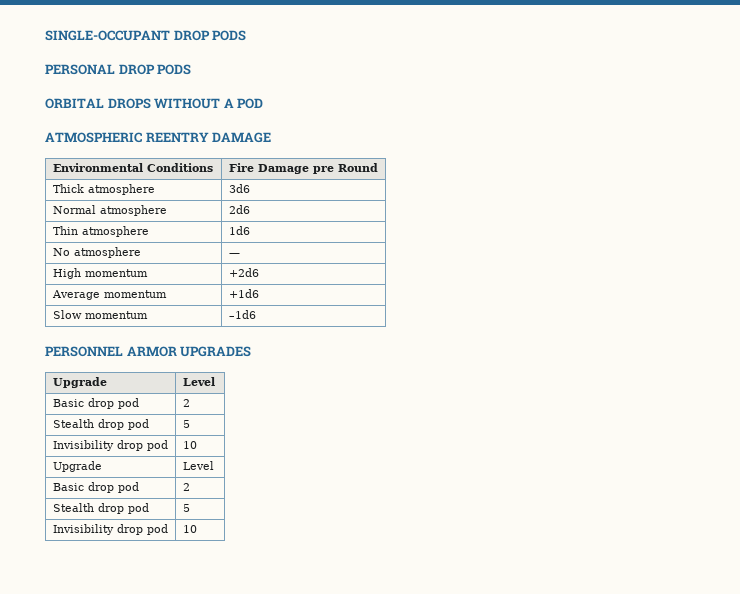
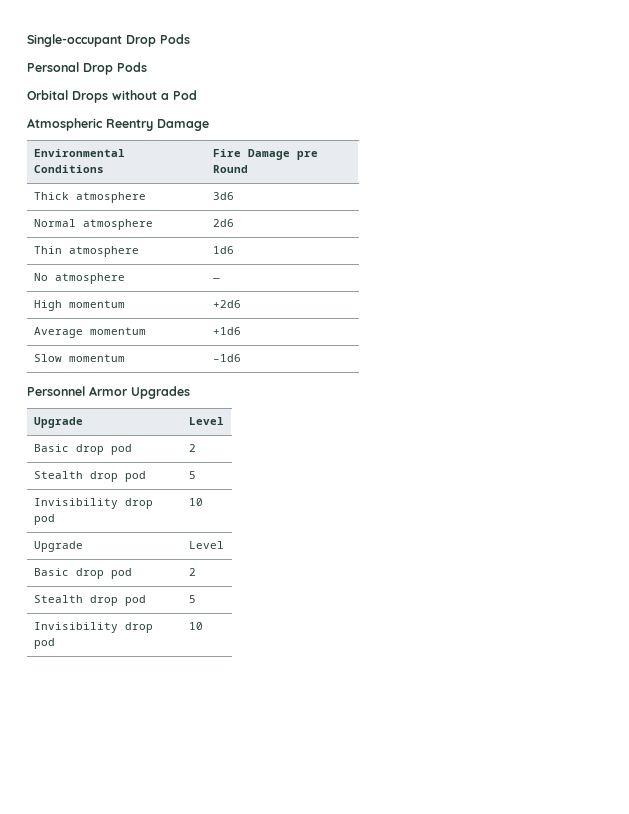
- SINGLE-OCCUPANT DROP PODS
- PERSONAL DROP PODS
- ORBITAL DROPS WITHOUT A POD
- ATMOSPHERIC REENTRY DAMAGE
+ Single-occupant Drop Pods
+ Personal Drop Pods
+ Orbital Drops without a Pod
+ Atmospheric Reentry Damage
- PERSONNEL ARMOR UPGRADES
+ Personnel Armor Upgrades

